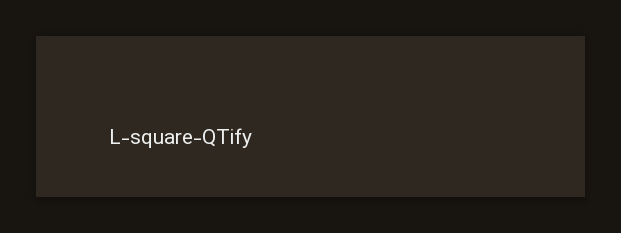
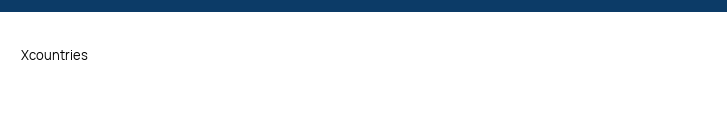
- L-square-QTify
+ Xcountries

